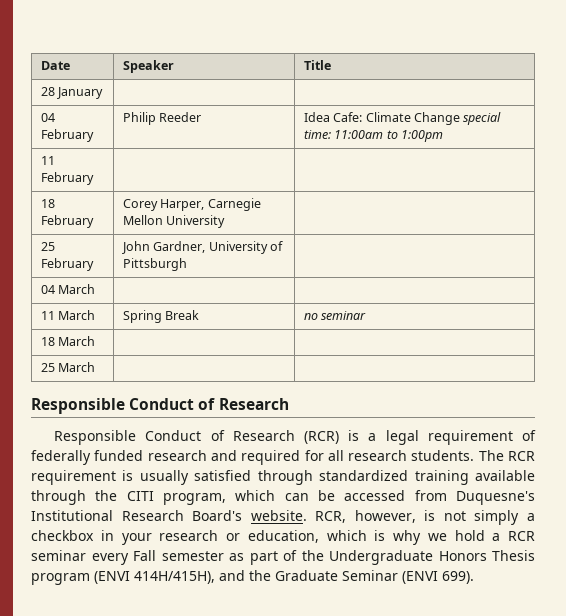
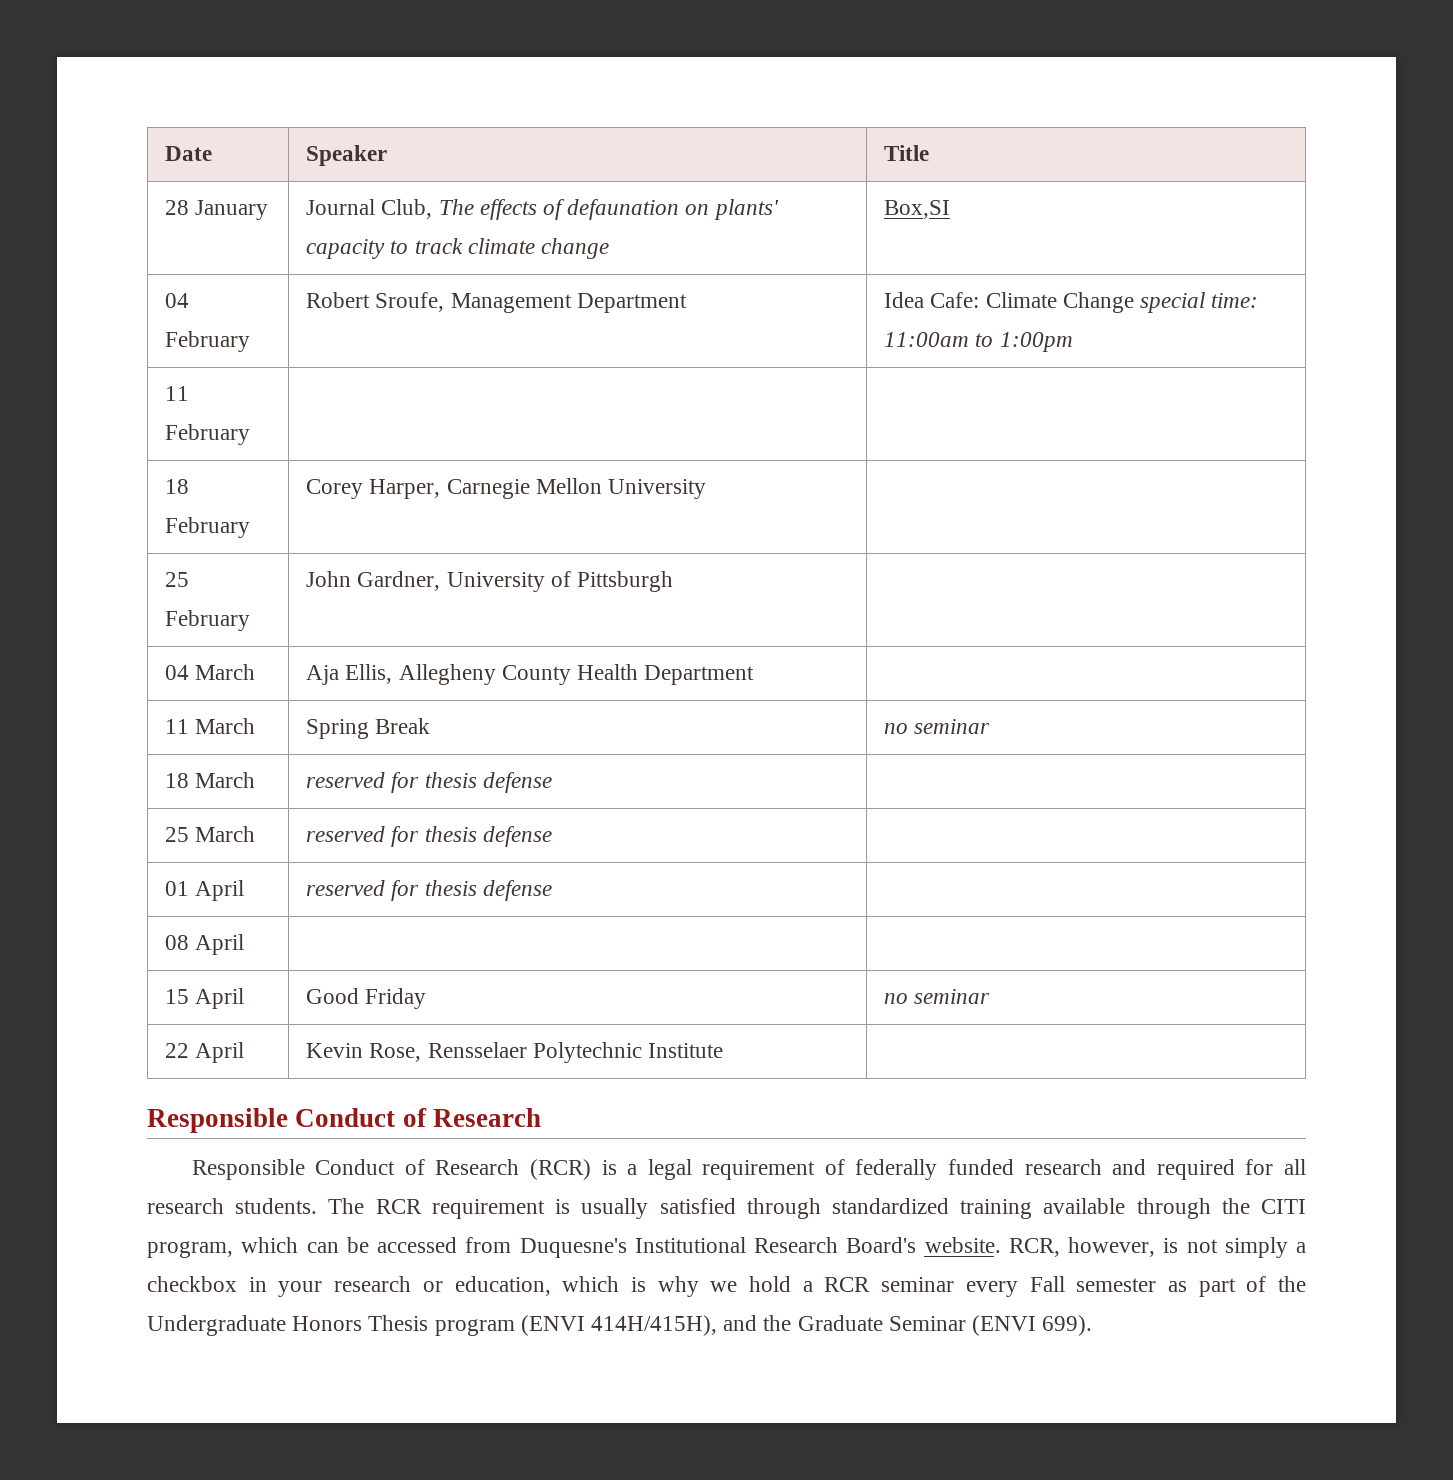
- 28 January | |
- 04 February | Philip Reeder | Idea Cafe: Climate Change special time: 11:00am to 1:00pm
+ 28 January | Journal Club, The effects of defaunation on plants' capacity to track climate change | Box,SI
+ 04 February | Robert Sroufe, Management Department | Idea Cafe: Climate Change special time: 11:00am to 1:00pm
- 04 March | |
+ 04 March | Aja Ellis, Allegheny County Health Department |
- 18 March | |
- 25 March | |
+ 18 March | reserved for thesis defense |
+ 25 March | reserved for thesis defense |
+ 01 April | reserved for thesis defense |
+ 08 April | |
+ 15 April | Good Friday | no seminar
+ 22 April | Kevin Rose, Rensselaer Polytechnic Institute |

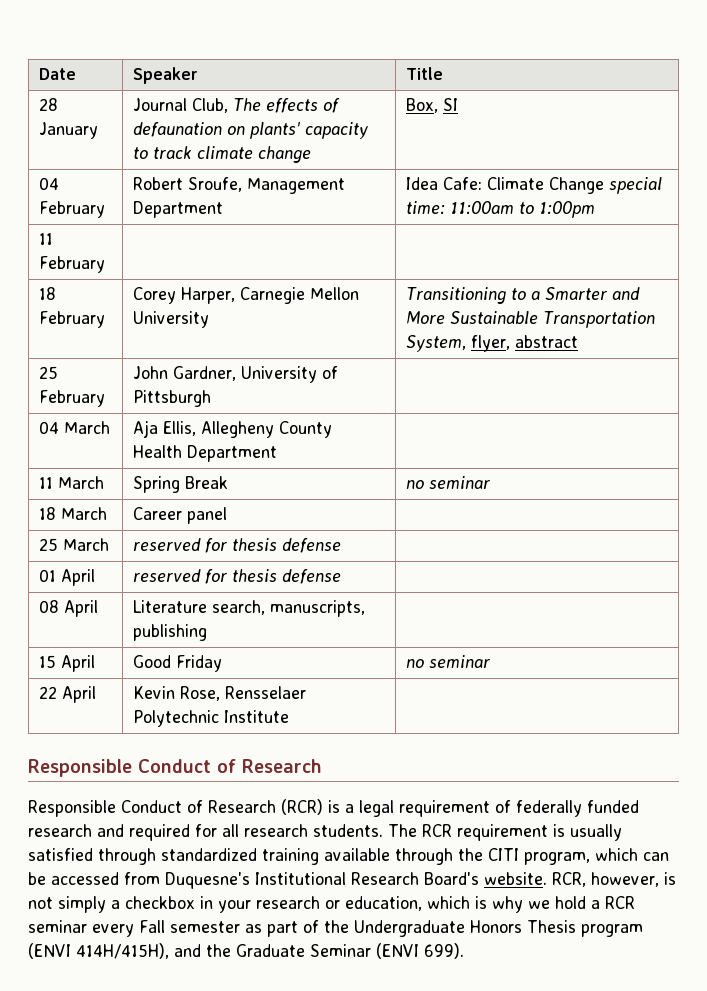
- 28 January | Journal Club, The effects of defaunation on plants' capacity to track climate change | Box,SI
+ 28 January | Journal Club, The effects of defaunation on plants' capacity to track climate change | Box, SI
- 18 February | Corey Harper, Carnegie Mellon University |
+ 18 February | Corey Harper, Carnegie Mellon University | Transitioning to a Smarter and More Sustainable Transportation System, flyer, abstract
- 18 March | reserved for thesis defense |
+ 18 March | Career panel |
- 08 April | |
+ 08 April | Literature search, manuscripts, publishing |

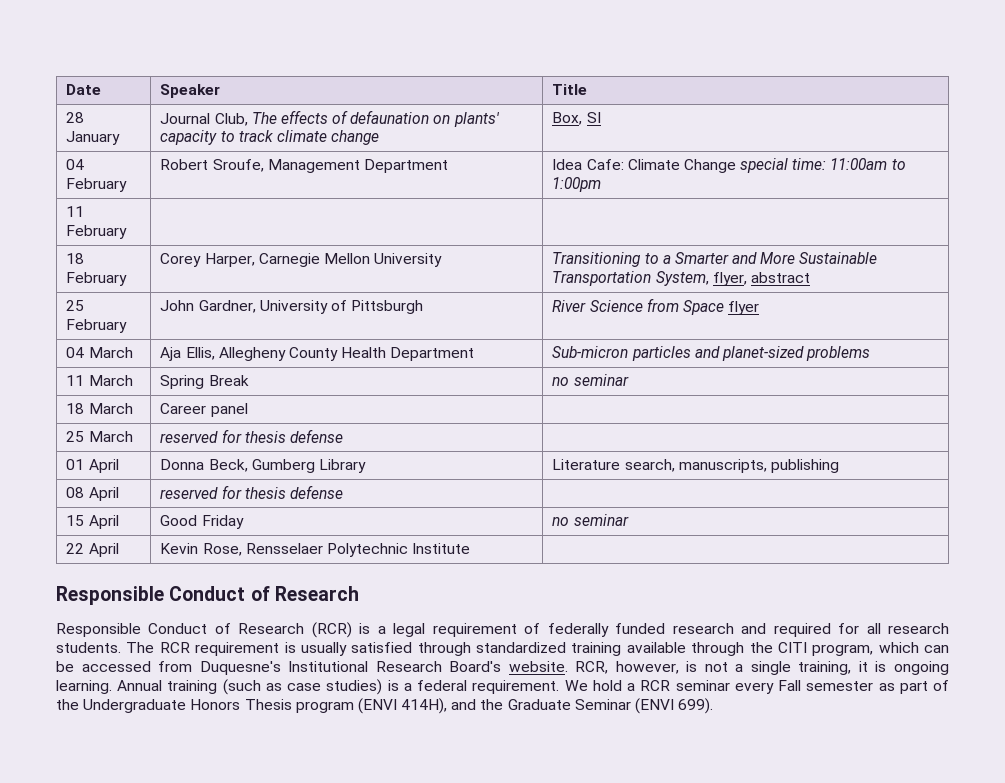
- 25 February | John Gardner, University of Pittsburgh |
+ 25 February | John Gardner, University of Pittsburgh | River Science from Space flyer
- 04 March | Aja Ellis, Allegheny County Health Department |
+ 04 March | Aja Ellis, Allegheny County Health Department | Sub-micron particles and planet-sized problems
- 01 April | reserved for thesis defense |
- 08 April | Literature search, manuscripts, publishing |
+ 01 April | Donna Beck, Gumberg Library | Literature search, manuscripts, publishing
+ 08 April | reserved for thesis defense |
- RCR, however, is not simply a checkbox in your research or education, which is why we hold a RCR seminar every Fall semester as part of the Undergraduate Honors Thesis program (ENVI 414H/415H), and the Graduate Seminar (ENVI 699).
+ RCR, however, is not a single training, it is ongoing learning. Annual training (such as case studies) is a federal requirement. We hold a RCR seminar every Fall semester as part of the Undergraduate Honors Thesis program (ENVI 414H), and the Graduate Seminar (ENVI 699).

